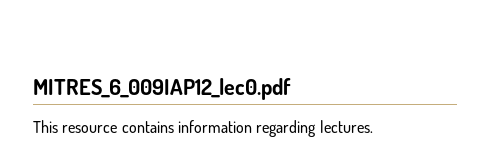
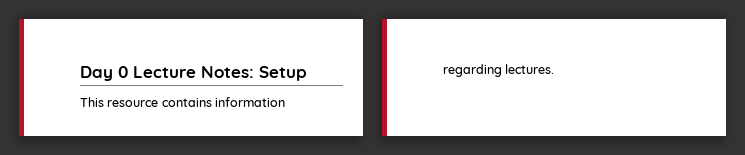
- MITRES_6_009IAP12_lec0.pdf
+ Day 0 Lecture Notes: Setup

